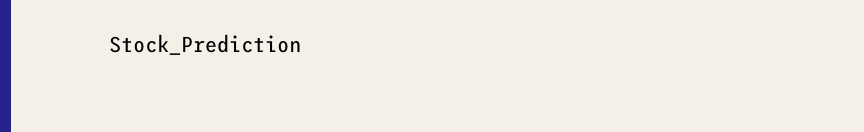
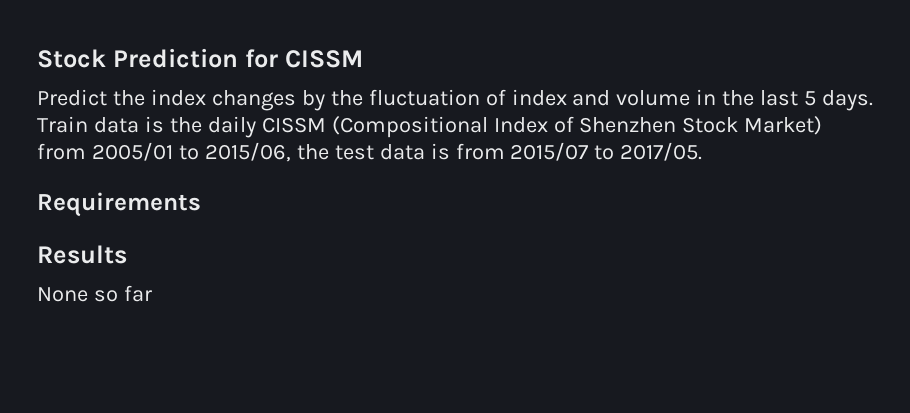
- Stock_Prediction
+ Stock Prediction for CISSM
+ Predict the index changes by the fluctuation of index and volume in the last 5 days. Train data is the daily CISSM (Compositional Index of Shenzhen Stock Market) from 2005/01 to 2015/06, the test data is from 2015/07 to 2017/05.
+ Requirements
+ Results
+ None so far

